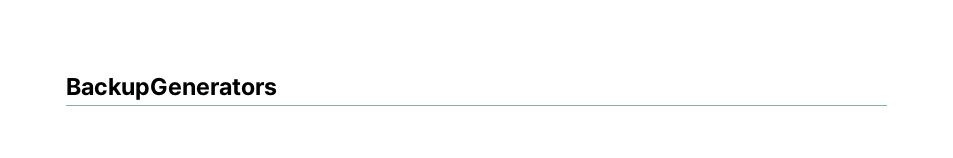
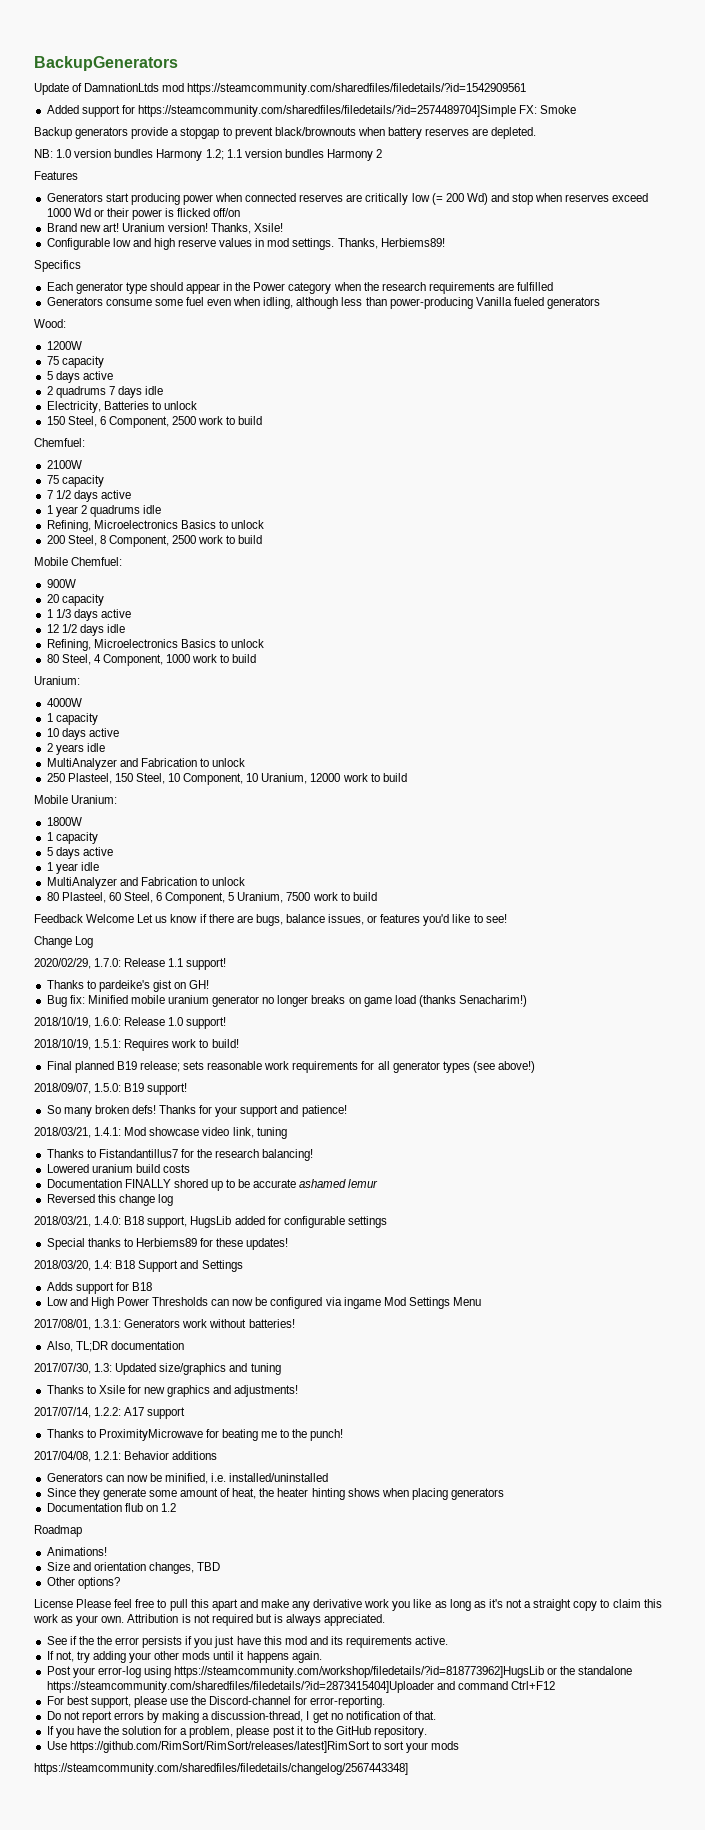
+ Update of DamnationLtds mod https://steamcommunity.com/sharedfiles/filedetails/?id=1542909561
+ Added support for https://steamcommunity.com/sharedfiles/filedetails/?id=2574489704]Simple FX: Smoke
+ Backup generators provide a stopgap to prevent black/brownouts when battery reserves are depleted.
+ NB: 1.0 version bundles Harmony 1.2; 1.1 version bundles Harmony 2
+ Features
+ Generators start producing power when connected reserves are critically low (= 200 Wd) and stop when reserves exceed 1000 Wd or their power is flicked off/on
+ Brand new art! Uranium version! Thanks, Xsile!
+ Configurable low and high reserve values in mod settings. Thanks, Herbiems89!
+ Specifics
+ Each generator type should appear in the Power category when the research requirements are fulfilled
+ Generators consume some fuel even when idling, although less than power-producing Vanilla fueled generators
+ Wood:
+ 1200W
+ 75 capacity
+ 5 days active
+ 2 quadrums 7 days idle
+ Electricity, Batteries to unlock
+ 150 Steel, 6 Component, 2500 work to build
+ Chemfuel:
+ 2100W
+ 75 capacity
+ 7 1/2 days active
+ 1 year 2 quadrums idle
+ Refining, Microelectronics Basics to unlock
+ 200 Steel, 8 Component, 2500 work to build
+ Mobile Chemfuel:
+ 900W
+ 20 capacity
+ 1 1/3 days active
+ 12 1/2 days idle
+ Refining, Microelectronics Basics to unlock
+ 80 Steel, 4 Component, 1000 work to build
+ Uranium:
+ 4000W
+ 1 capacity
+ 10 days active
+ 2 years idle
+ MultiAnalyzer and Fabrication to unlock
+ 250 Plasteel, 150 Steel, 10 Component, 10 Uranium, 12000 work to build
+ Mobile Uranium:
+ 1800W
+ 1 capacity
+ 5 days active
+ 1 year idle
+ MultiAnalyzer and Fabrication to unlock
+ 80 Plasteel, 60 Steel, 6 Component, 5 Uranium, 7500 work to build
+ Feedback Welcome Let us know if there are bugs, balance issues, or features you'd like to see!
+ Change Log
+ 2020/02/29, 1.7.0: Release 1.1 support!
+ Thanks to pardeike's gist on GH!
+ Bug fix: Minified mobile uranium generator no longer breaks on game load (thanks Senacharim!)
+ 2018/10/19, 1.6.0: Release 1.0 support!
+ 2018/10/19, 1.5.1: Requires work to build!
+ Final planned B19 release; sets reasonable work requirements for all generator types (see above!)
+ 2018/09/07, 1.5.0: B19 support!
+ So many broken defs! Thanks for your support and patience!
+ 2018/03/21, 1.4.1: Mod showcase video link, tuning
+ Thanks to Fistandantillus7 for the research balancing!
+ Lowered uranium build costs
+ Documentation FINALLY shored up to be accurate ashamed lemur
+ Reversed this change log
+ 2018/03/21, 1.4.0: B18 support, HugsLib added for configurable settings
+ Special thanks to Herbiems89 for these updates!
+ 2018/03/20, 1.4: B18 Support and Settings
+ Adds support for B18
+ Low and High Power Thresholds can now be configured via ingame Mod Settings Menu
+ 2017/08/01, 1.3.1: Generators work without batteries!
+ Also, TL;DR documentation
+ 2017/07/30, 1.3: Updated size/graphics and tuning
+ Thanks to Xsile for new graphics and adjustments!
+ 2017/07/14, 1.2.2: A17 support
+ Thanks to ProximityMicrowave for beating me to the punch!
+ 2017/04/08, 1.2.1: Behavior additions
+ Generators can now be minified, i.e. installed/uninstalled
+ Since they generate some amount of heat, the heater hinting shows when placing generators
+ Documentation flub on 1.2
+ Roadmap
+ Animations!
+ Size and orientation changes, TBD
+ Other options?
+ License Please feel free to pull this apart and make any derivative work you like as long as it's not a straight copy to claim this work as your own. Attribution is not required but is always appreciated.
+ See if the the error persists if you just have this mod and its requirements active.
+ If not, try adding your other mods until it happens again.
+ Post your error-log using https://steamcommunity.com/workshop/filedetails/?id=818773962]HugsLib or the standalone https://steamcommunity.com/sharedfiles/filedetails/?id=2873415404]Uploader and command Ctrl+F12
+ For best support, please use the Discord-channel for error-reporting.
+ Do not report errors by making a discussion-thread, I get no notification of that.
+ If you have the solution for a problem, please post it to the GitHub repository.
+ Use https://github.com/RimSort/RimSort/releases/latest]RimSort to sort your mods
+ https://steamcommunity.com/sharedfiles/filedetails/changelog/2567443348]

